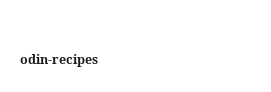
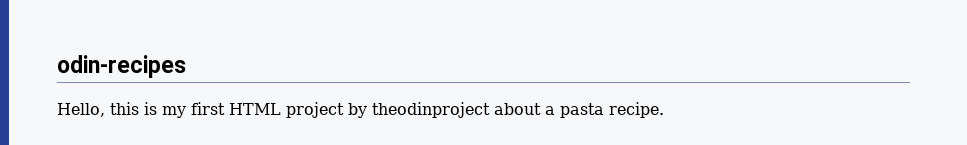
+ Hello, this is my first HTML project by theodinproject about a pasta recipe.

